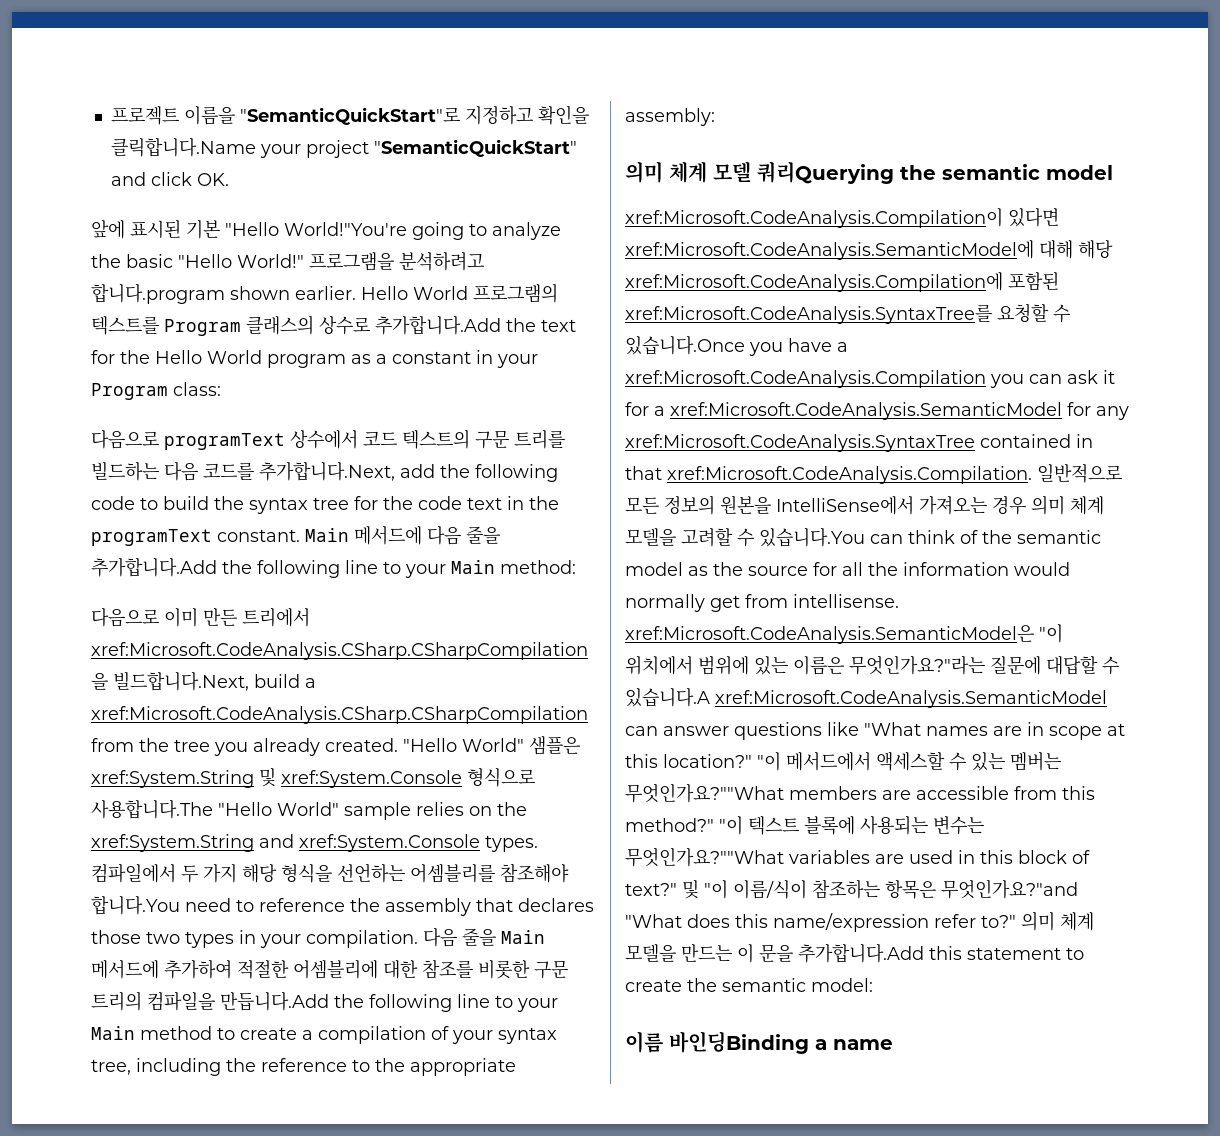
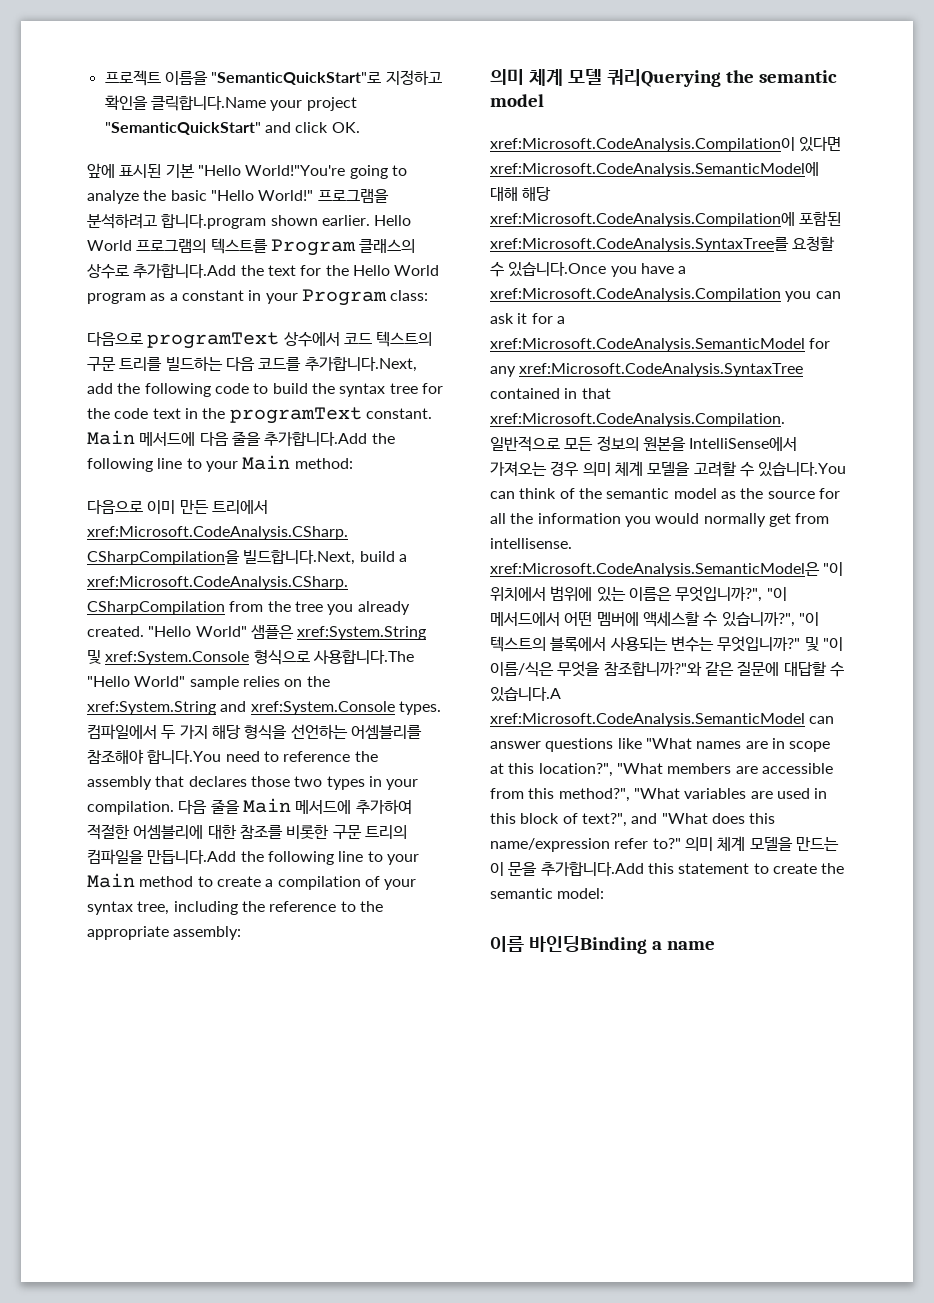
- xref:Microsoft.CodeAnalysis.Compilation이 있다면 xref:Microsoft.CodeAnalysis.SemanticModel에 대해 해당 xref:Microsoft.CodeAnalysis.Compilation에 포함된 xref:Microsoft.CodeAnalysis.SyntaxTree를 요청할 수 있습니다.Once you have a xref:Microsoft.CodeAnalysis.Compilation you can ask it for a xref:Microsoft.CodeAnalysis.SemanticModel for any xref:Microsoft.CodeAnalysis.SyntaxTree contained in that xref:Microsoft.CodeAnalysis.Compilation. 일반적으로 모든 정보의 원본을 IntelliSense에서 가져오는 경우 의미 체계 모델을 고려할 수 있습니다.You can think of the semantic model as the source for all the information would normally get from intellisense. xref:Microsoft.CodeAnalysis.SemanticModel은 "이 위치에서 범위에 있는 이름은 무엇인가요?"라는 질문에 대답할 수 있습니다.A xref:Microsoft.CodeAnalysis.SemanticModel can answer questions like "What names are in scope at this location?" "이 메서드에서 액세스할 수 있는 멤버는 무엇인가요?""What members are accessible from this method?" "이 텍스트 블록에 사용되는 변수는 무엇인가요?""What variables are used in this block of text?" 및 "이 이름/식이 참조하는 항목은 무엇인가요?"and "What does this name/expression refer to?"
+ xref:Microsoft.CodeAnalysis.Compilation이 있다면 xref:Microsoft.CodeAnalysis.SemanticModel에 대해 해당 xref:Microsoft.CodeAnalysis.Compilation에 포함된 xref:Microsoft.CodeAnalysis.SyntaxTree를 요청할 수 있습니다.Once you have a xref:Microsoft.CodeAnalysis.Compilation you can ask it for a xref:Microsoft.CodeAnalysis.SemanticModel for any xref:Microsoft.CodeAnalysis.SyntaxTree contained in that xref:Microsoft.CodeAnalysis.Compilation. 일반적으로 모든 정보의 원본을 IntelliSense에서 가져오는 경우 의미 체계 모델을 고려할 수 있습니다.You can think of the semantic model as the source for all the information you would normally get from intellisense. xref:Microsoft.CodeAnalysis.SemanticModel은 "이 위치에서 범위에 있는 이름은 무엇입니까?", "이 메서드에서 어떤 멤버에 액세스할 수 있습니까?", "이 텍스트의 블록에서 사용되는 변수는 무엇입니까?" 및 "이 이름/식은 무엇을 참조합니까?"와 같은 질문에 대답할 수 있습니다.A xref:Microsoft.CodeAnalysis.SemanticModel can answer questions like "What names are in scope at this location?", "What members are accessible from this method?", "What variables are used in this block of text?", and "What does this name/expression refer to?"

